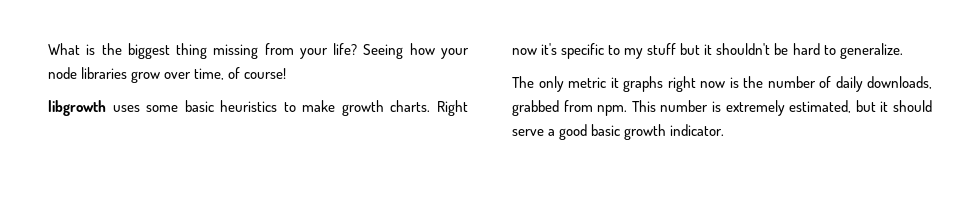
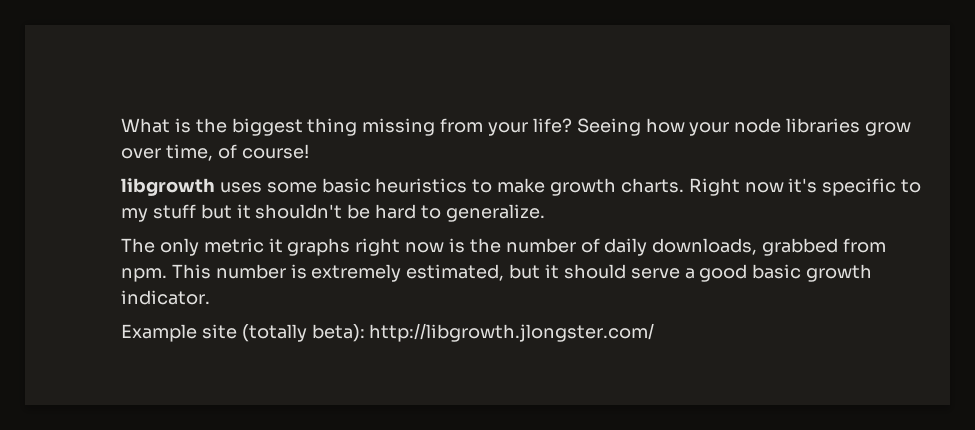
+ Example site (totally beta): http://libgrowth.jlongster.com/

